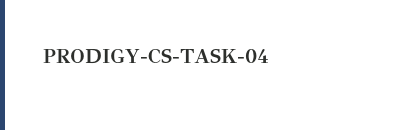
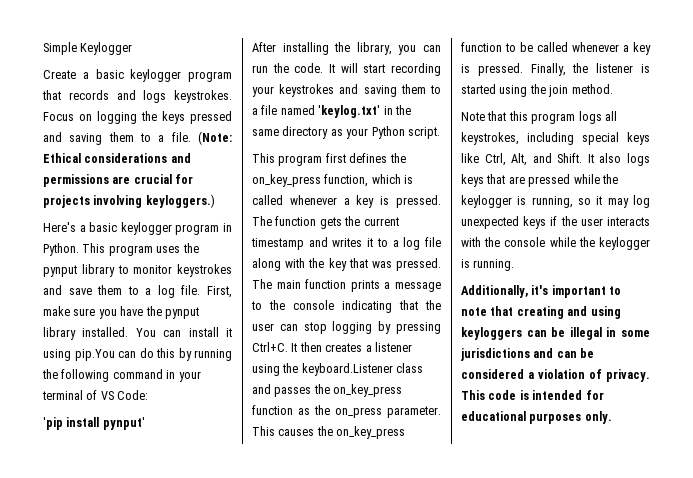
- PRODIGY-CS-TASK-04
+ Simple Keylogger
+ Create a basic keylogger program that records and logs keystrokes. Focus on logging the keys pressed and saving them to a file. (Note: Ethical considerations and permissions are crucial for projects involving keyloggers.)
+ Here's a basic keylogger program in Python. This program uses the pynput library to monitor keystrokes and save them to a log file. First, make sure you have the pynput library installed. You can install it using pip.You can do this by running the following command in your terminal of VS Code:
+ 'pip install pynput'
+ After installing the library, you can run the code. It will start recording your keystrokes and saving them to a file named 'keylog.txt' in the same directory as your Python script.
+ This program first defines the on_key_press function, which is called whenever a key is pressed. The function gets the current timestamp and writes it to a log file along with the key that was pressed. The main function prints a message to the console indicating that the user can stop logging by pressing Ctrl+C. It then creates a listener using the keyboard.Listener class and passes the on_key_press function as the on_press parameter. This causes the on_key_press function to be called whenever a key is pressed. Finally, the listener is started using the join method.
+ Note that this program logs all keystrokes, including special keys like Ctrl, Alt, and Shift. It also logs keys that are pressed while the keylogger is running, so it may log unexpected keys if the user interacts with the console while the keylogger is running.
+ Additionally, it's important to note that creating and using keyloggers can be illegal in some jurisdictions and can be considered a violation of privacy. This code is intended for educational purposes only.

